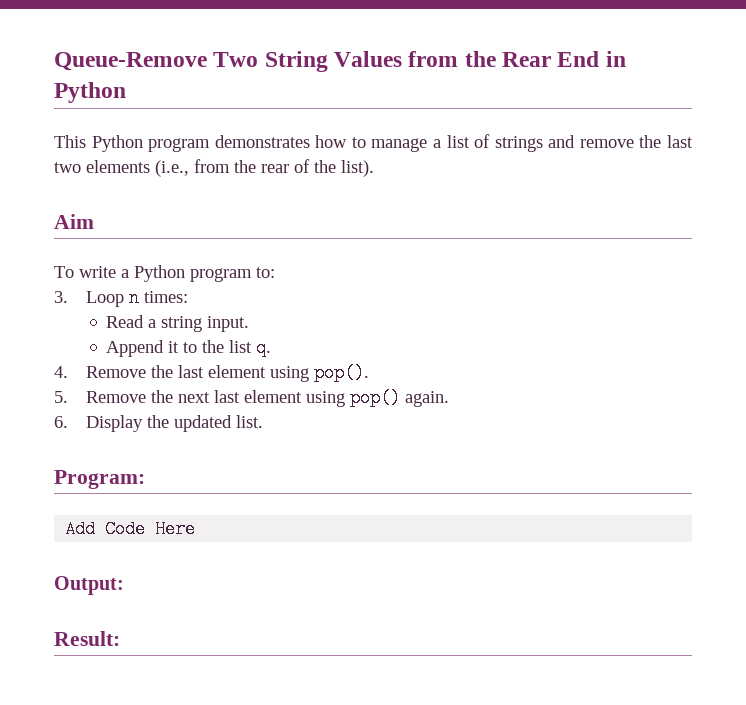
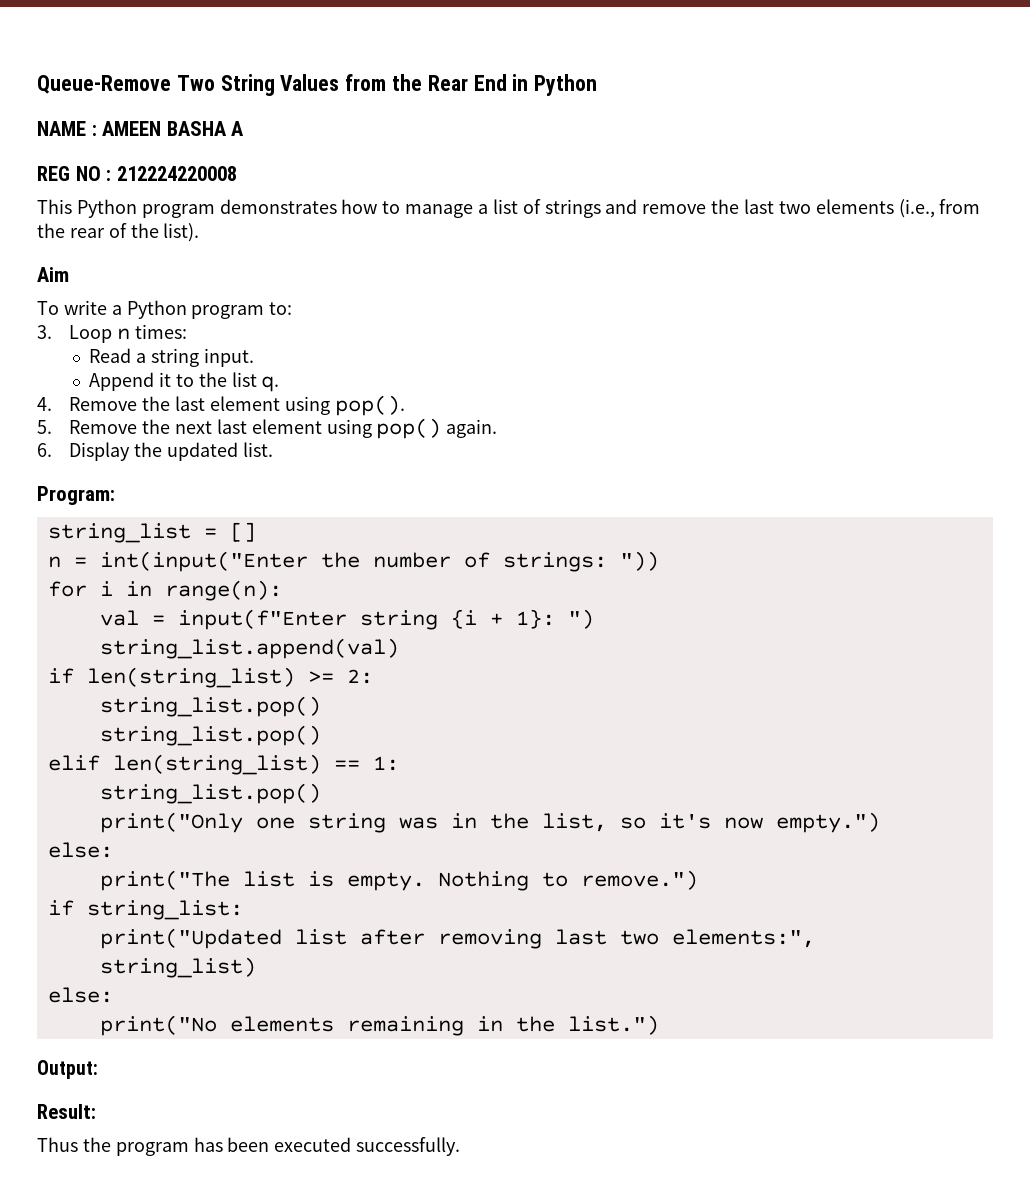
+ NAME : AMEEN BASHA A
+ REG NO : 212224220008
- Add Code Here
+ string_list = []
+ n = int(input("Enter the number of strings: "))
+ for i in range(n):
+ val = input(f"Enter string {i + 1}: ")
+ string_list.append(val)
+ if len(string_list) >= 2:
+ string_list.pop()
+ string_list.pop()
+ elif len(string_list) == 1:
+ string_list.pop()
+ print("Only one string was in the list, so it's now empty.")
+ else:
+ print("The list is empty. Nothing to remove.")
+ if string_list:
+ print("Updated list after removing last two elements:", string_list)
+ else:
+ print("No elements remaining in the list.")
  Output:
  Result:
+ Thus the program has been executed successfully.

